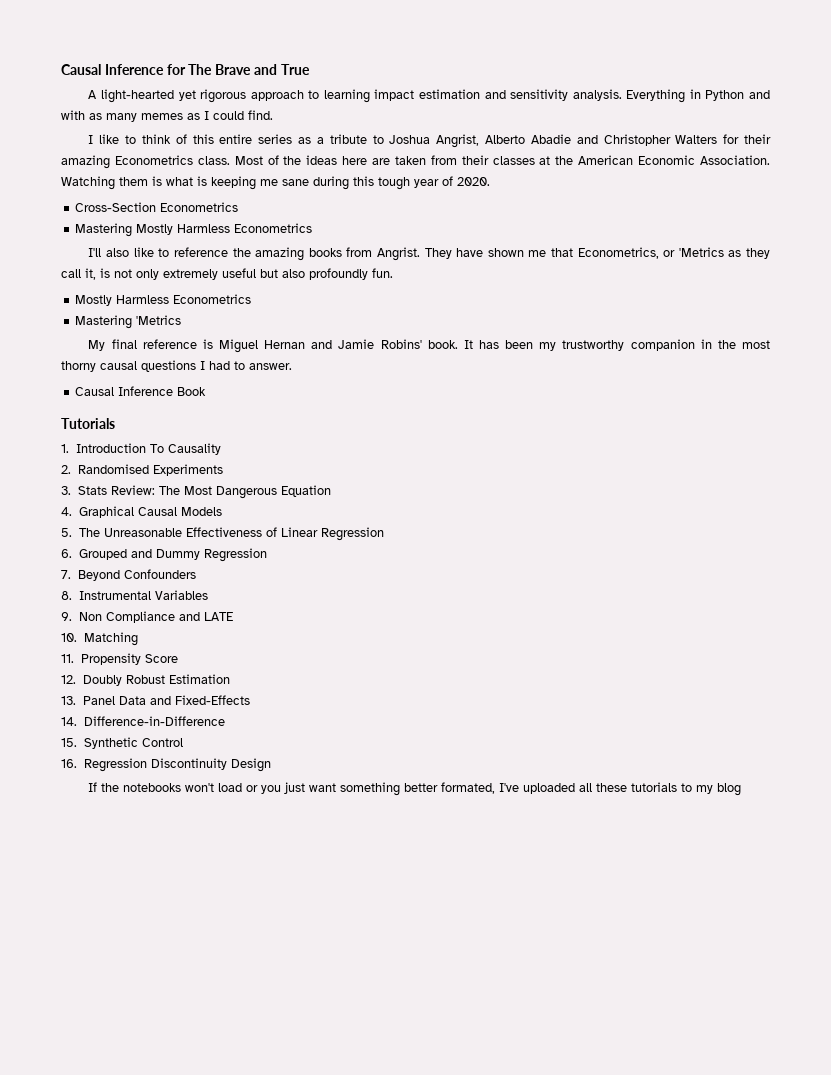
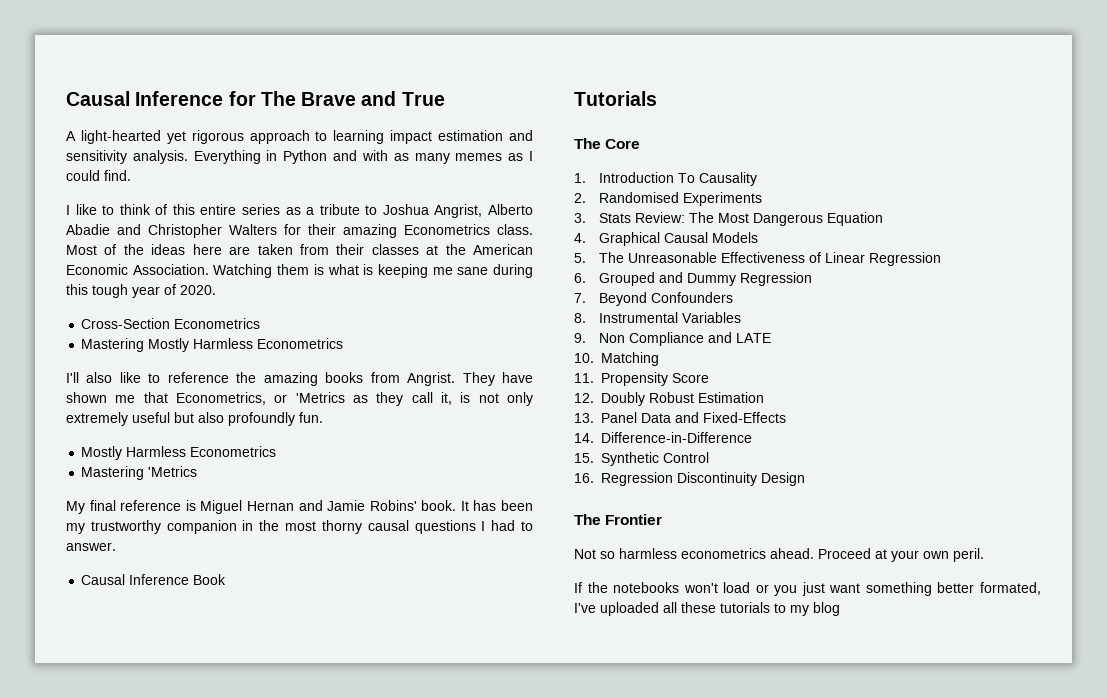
+ The Core
+ The Frontier
+ Not so harmless econometrics ahead. Proceed at your own peril.

